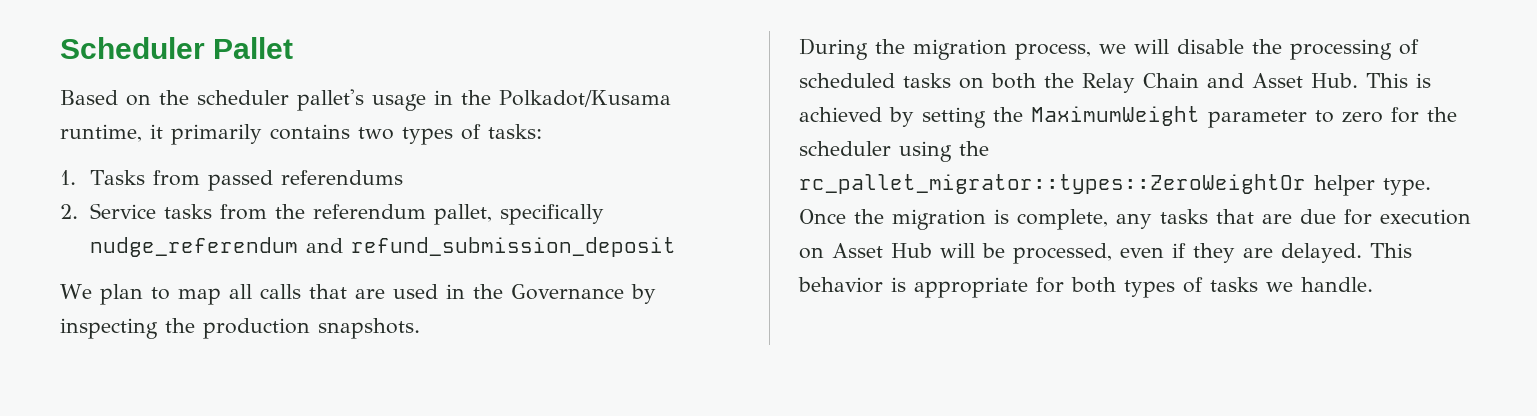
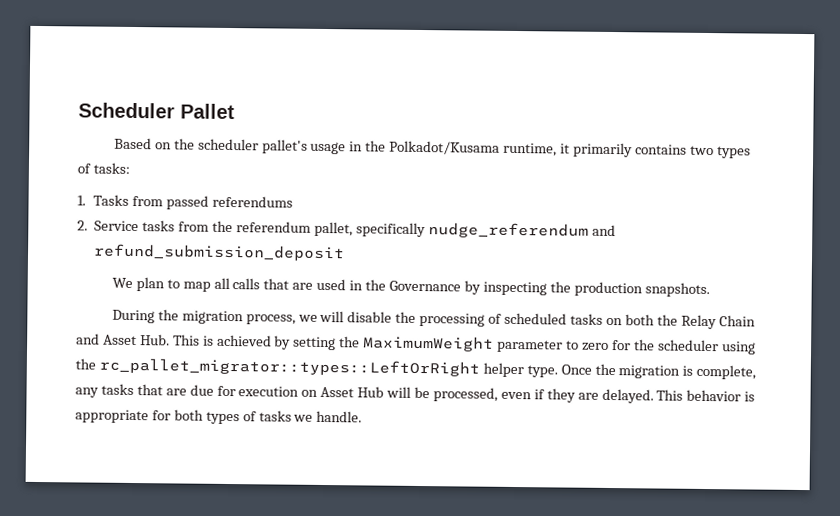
- During the migration process, we will disable the processing of scheduled tasks on both the Relay Chain and Asset Hub. This is achieved by setting the MaximumWeight parameter to zero for the scheduler using the rc_pallet_migrator::types::ZeroWeightOr helper type.
+ During the migration process, we will disable the processing of scheduled tasks on both the Relay Chain and Asset Hub. This is achieved by setting the MaximumWeight parameter to zero for the scheduler using the rc_pallet_migrator::types::LeftOrRight helper type.

